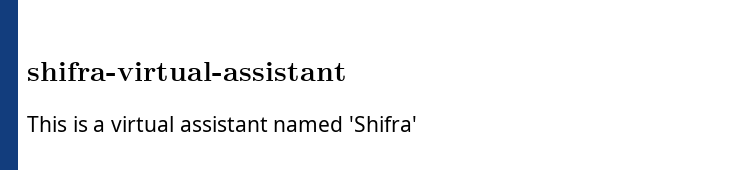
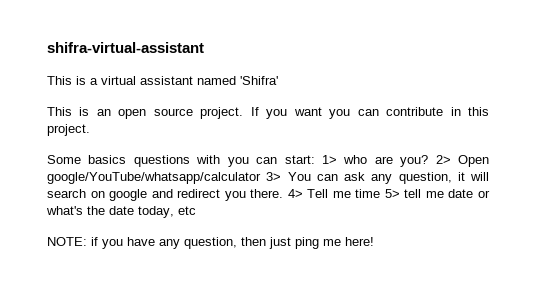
+ This is an open source project. If you want you can contribute in this project.
+ Some basics questions with you can start: 1> who are you? 2> Open google/YouTube/whatsapp/calculator 3> You can ask any question, it will search on google and redirect you there. 4> Tell me time 5> tell me date or what's the date today, etc
+ NOTE: if you have any question, then just ping me here!

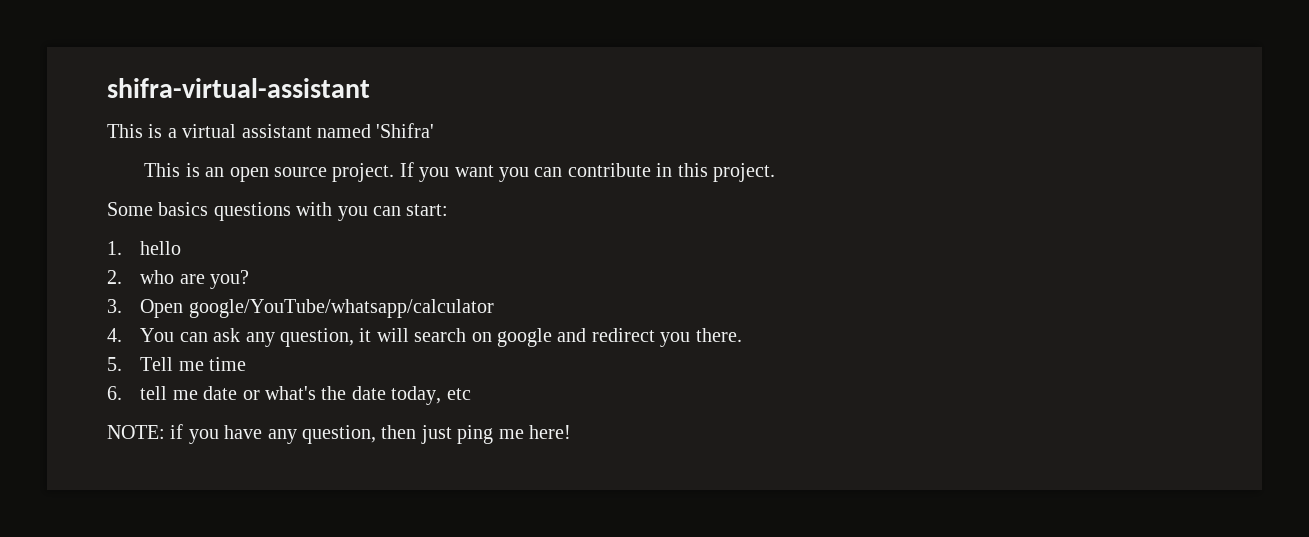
- Some basics questions with you can start: 1> who are you? 2> Open google/YouTube/whatsapp/calculator 3> You can ask any question, it will search on google and redirect you there. 4> Tell me time 5> tell me date or what's the date today, etc
+ Some basics questions with you can start:
+ 1. hello
+ 2. who are you?
+ 3. Open google/YouTube/whatsapp/calculator
+ 4. You can ask any question, it will search on google and redirect you there.
+ 5. Tell me time
+ 6. tell me date or what's the date today, etc

